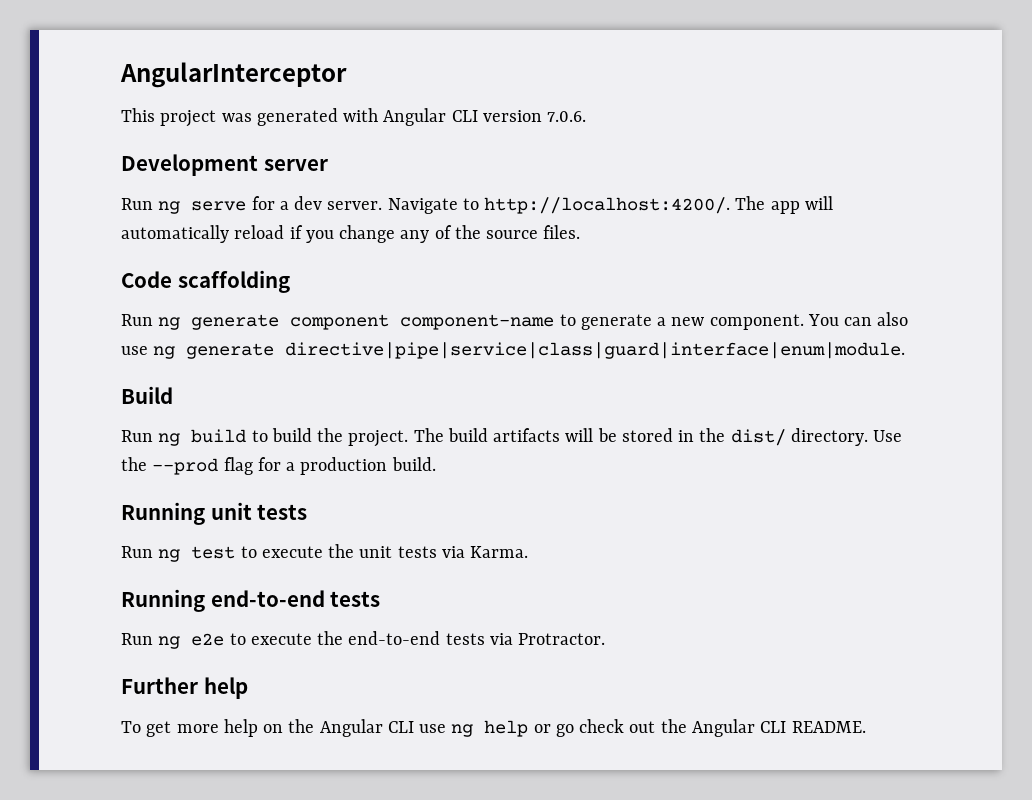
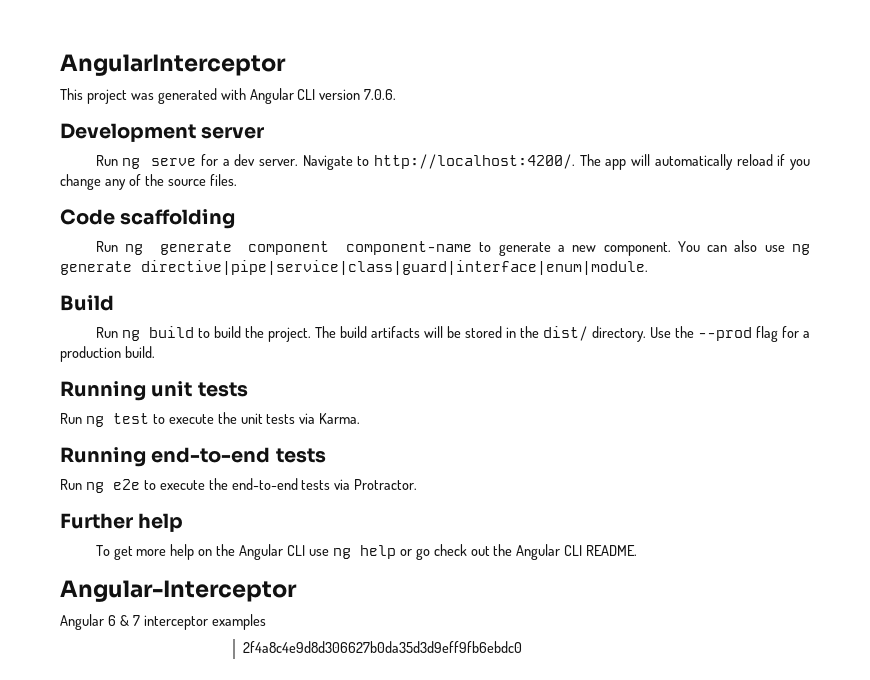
+ Angular-Interceptor
+ Angular 6 & 7 interceptor examples
+ 2f4a8c4e9d8d306627b0da35d3d9eff9fb6ebdc0

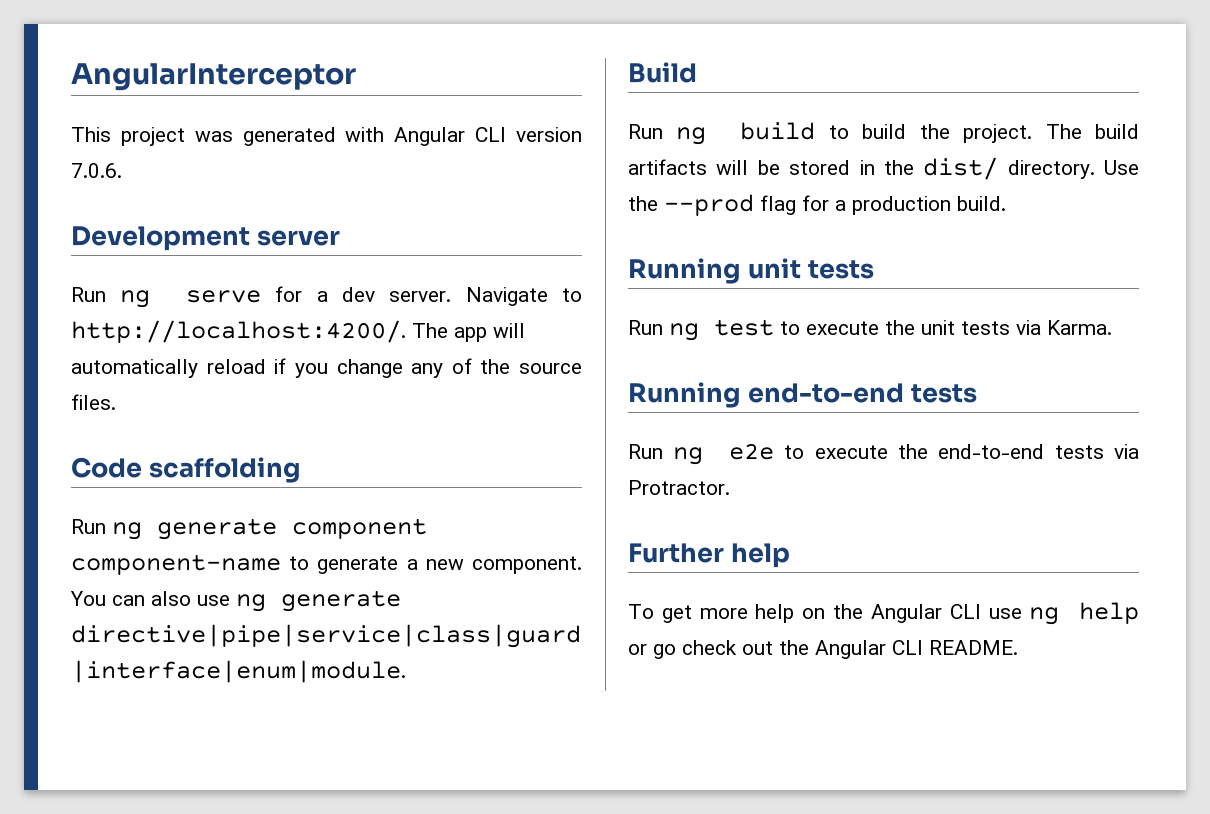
- Angular-Interceptor
- Angular 6 & 7 interceptor examples
- 2f4a8c4e9d8d306627b0da35d3d9eff9fb6ebdc0

